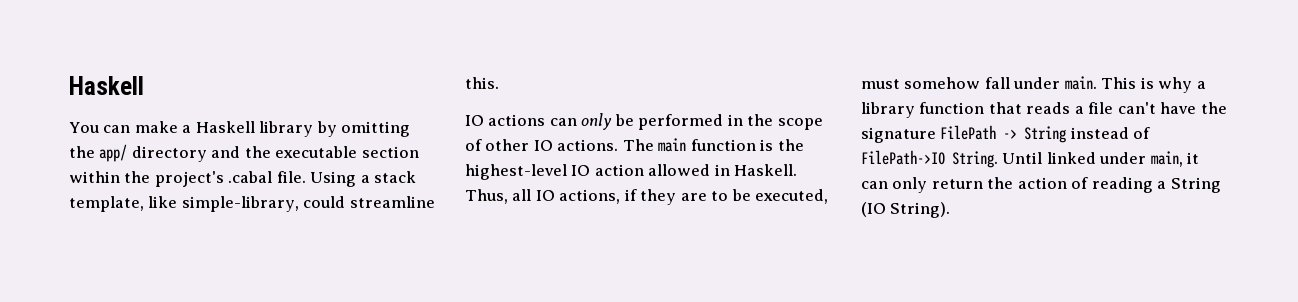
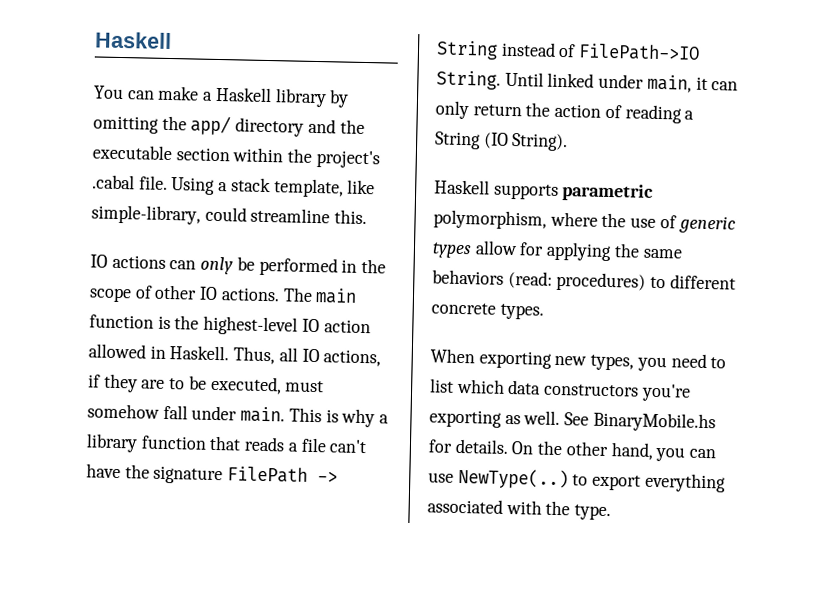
+ Haskell supports parametric polymorphism, where the use of generic types allow for applying the same behaviors (read: procedures) to different concrete types.
+ When exporting new types, you need to list which data constructors you're exporting as well. See BinaryMobile.hs for details. On the other hand, you can use NewType(..) to export everything associated with the type.

